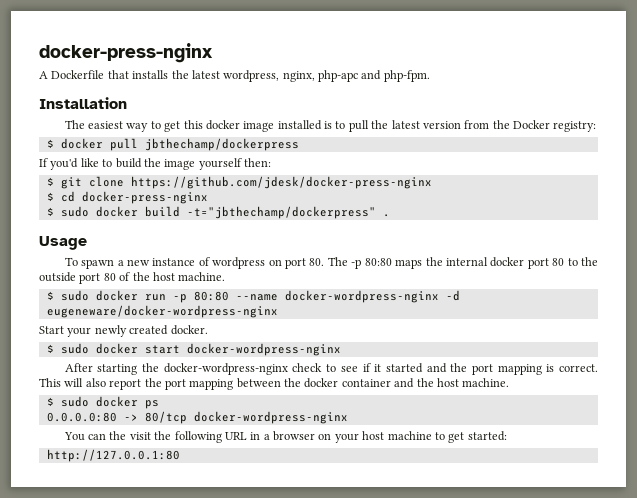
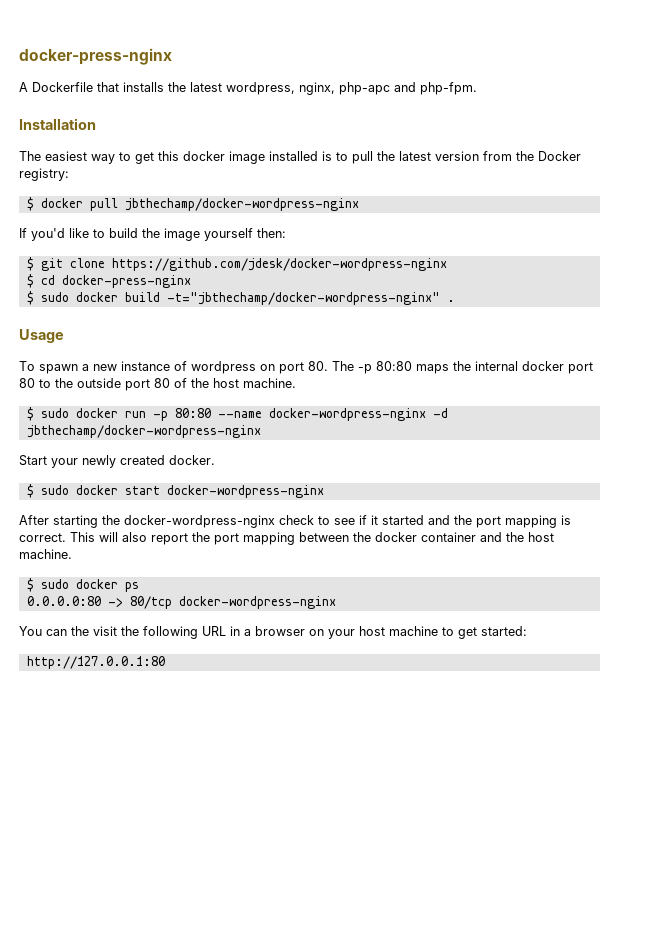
- $ docker pull jbthechamp/dockerpress
+ $ docker pull jbthechamp/docker-wordpress-nginx
- $ git clone https://github.com/jdesk/docker-press-nginx
+ $ git clone https://github.com/jdesk/docker-wordpress-nginx
- $ sudo docker build -t="jbthechamp/dockerpress" .
+ $ sudo docker build -t="jbthechamp/docker-wordpress-nginx" .
- $ sudo docker run -p 80:80 --name docker-wordpress-nginx -d eugeneware/docker-wordpress-nginx
+ $ sudo docker run -p 80:80 --name docker-wordpress-nginx -d jbthechamp/docker-wordpress-nginx

